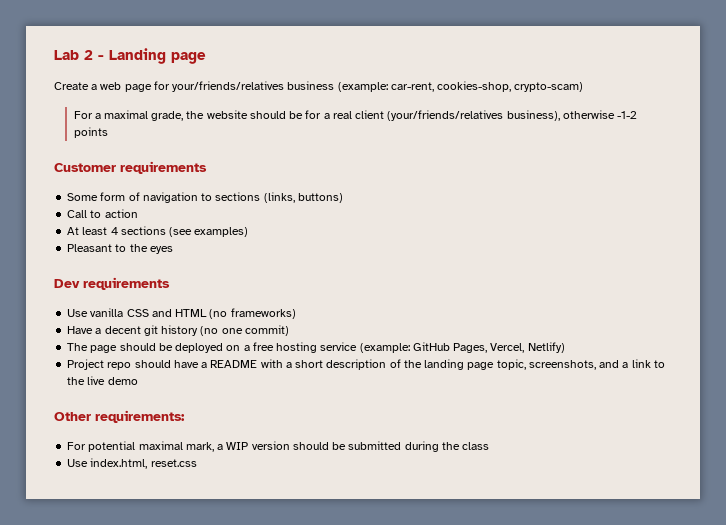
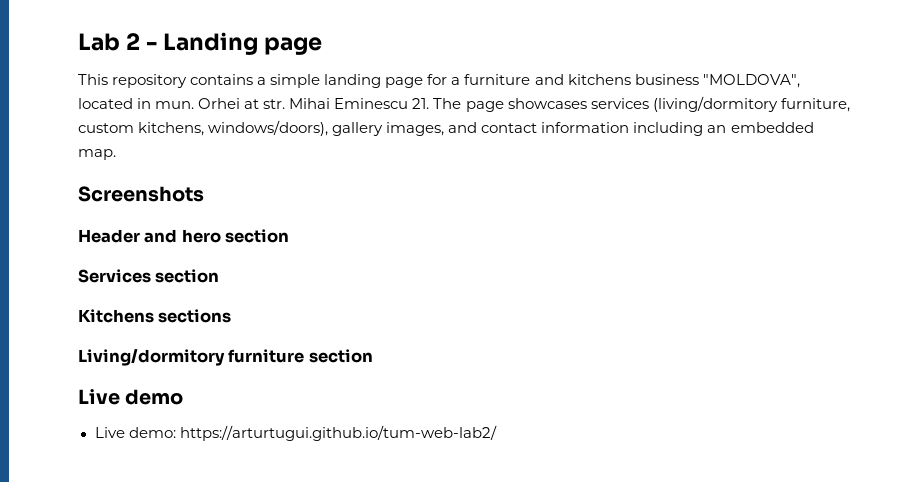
- Create a web page for your/friends/relatives business (example: car-rent, cookies-shop, crypto-scam)
- For a maximal grade, the website should be for a real client (your/friends/relatives business), otherwise -1-2 points
- Customer requirements
- Some form of navigation to sections (links, buttons)
- Call to action
- At least 4 sections (see examples)
- Pleasant to the eyes
- Dev requirements
- Use vanilla CSS and HTML (no frameworks)
- Have a decent git history (no one commit)
- The page should be deployed on a free hosting service (example: GitHub Pages, Vercel, Netlify)
- Project repo should have a README with a short description of the landing page topic, screenshots, and a link to the live demo
- Other requirements:
- For potential maximal mark, a WIP version should be submitted during the class
- Use index.html, reset.css
+ This repository contains a simple landing page for a furniture and kitchens business "MOLDOVA", located in mun. Orhei at str. Mihai Eminescu 21. The page showcases services (living/dormitory furniture, custom kitchens, windows/doors), gallery images, and contact information including an embedded map.
+ Screenshots
+ Header and hero section
+ Services section
+ Kitchens sections
+ Living/dormitory furniture section
+ Live demo
+ Live demo: https://arturtugui.github.io/tum-web-lab2/

